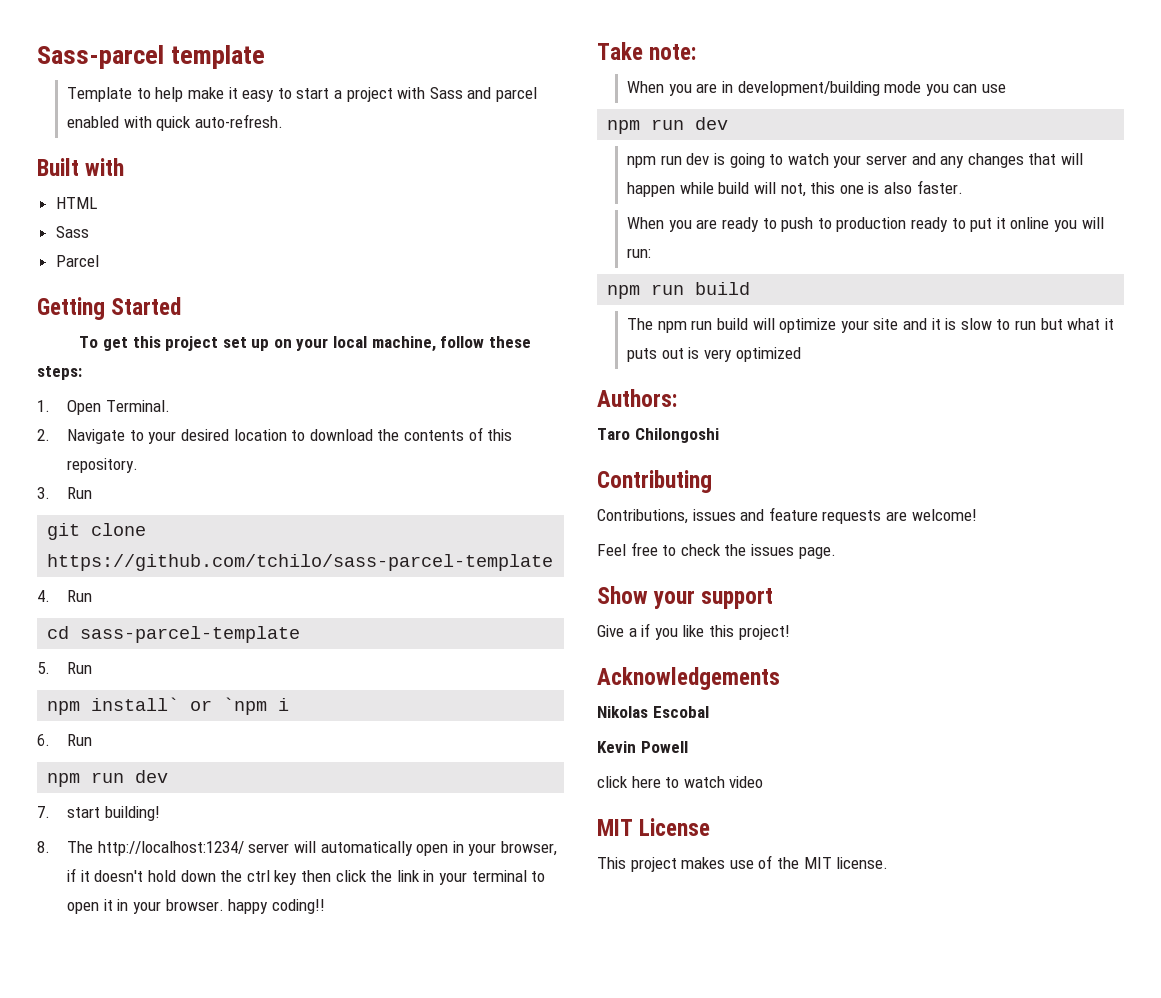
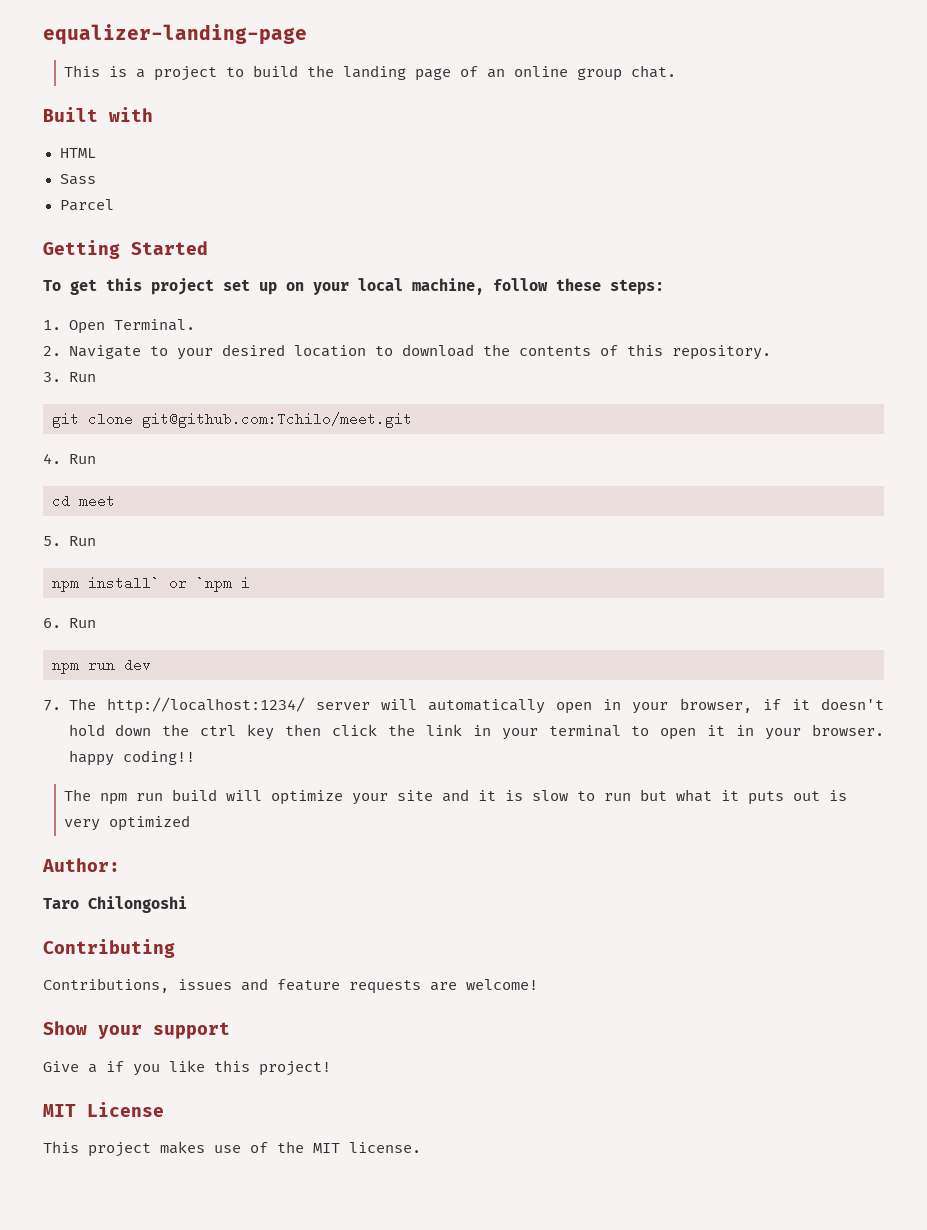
- Sass-parcel template
- Template to help make it easy to start a project with Sass and parcel enabled with quick auto-refresh.
+ equalizer-landing-page
+ This is a project to build the landing page of an online group chat.
- git clone https://github.com/tchilo/sass-parcel-template
+ git clone git@github.com:Tchilo/meet.git
- cd sass-parcel-template
+ cd meet
- 7. start building!
- 8. The http://localhost:1234/ server will automatically open in your browser, if it doesn't hold down the ctrl key then click the link in your terminal to open it in your browser. happy coding!!
+ 7. The http://localhost:1234/ server will automatically open in your browser, if it doesn't hold down the ctrl key then click the link in your terminal to open it in your browser. happy coding!!
- Take note:
- When you are in development/building mode you can use
- npm run dev
- npm run dev is going to watch your server and any changes that will happen while build will not, this one is also faster.
- When you are ready to push to production ready to put it online you will run:
- npm run build
- Authors:
+ Author:
- Feel free to check the issues page.
- Acknowledgements
- Nikolas Escobal
- Kevin Powell
- click here to watch video

